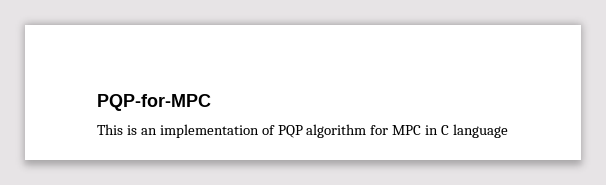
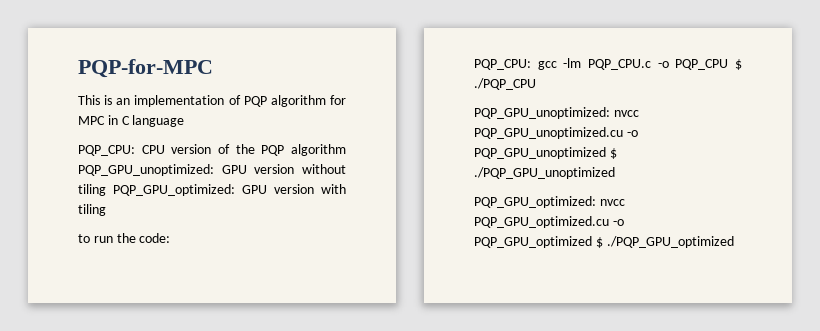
+ PQP_CPU: CPU version of the PQP algorithm PQP_GPU_unoptimized: GPU version without tiling PQP_GPU_optimized: GPU version with tiling
+ to run the code:
+ PQP_CPU: gcc -lm PQP_CPU.c -o PQP_CPU $ ./PQP_CPU
+ PQP_GPU_unoptimized: nvcc PQP_GPU_unoptimized.cu -o PQP_GPU_unoptimized $ ./PQP_GPU_unoptimized
+ PQP_GPU_optimized: nvcc PQP_GPU_optimized.cu -o PQP_GPU_optimized $ ./PQP_GPU_optimized

